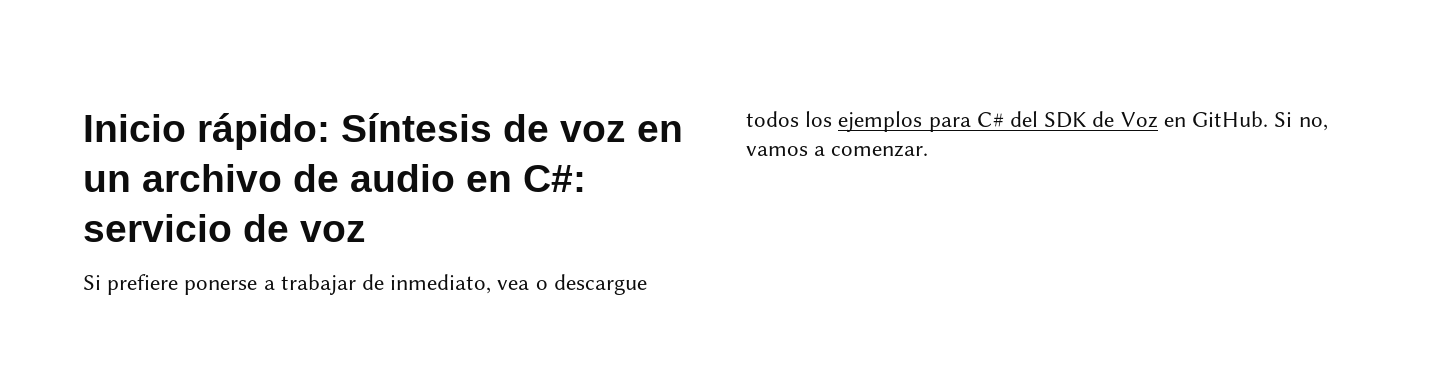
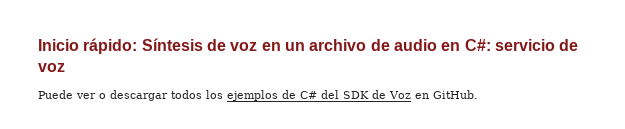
- Si prefiere ponerse a trabajar de inmediato, vea o descargue todos los ejemplos para C# del SDK de Voz en GitHub. Si no, vamos a comenzar.
+ Puede ver o descargar todos los ejemplos de C# del SDK de Voz en GitHub.

